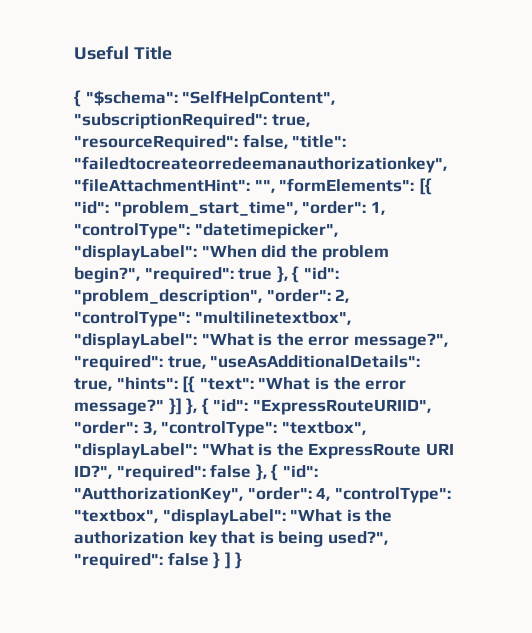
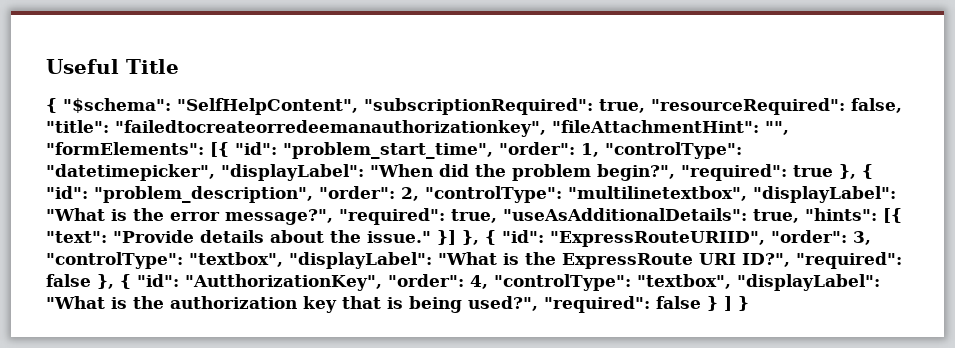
- { "$schema": "SelfHelpContent", "subscriptionRequired": true, "resourceRequired": false, "title": "failedtocreateorredeemanauthorizationkey", "fileAttachmentHint": "", "formElements": [{ "id": "problem_start_time", "order": 1, "controlType": "datetimepicker", "displayLabel": "When did the problem begin?", "required": true }, { "id": "problem_description", "order": 2, "controlType": "multilinetextbox", "displayLabel": "What is the error message?", "required": true, "useAsAdditionalDetails": true, "hints": [{ "text": "What is the error message?"
+ { "$schema": "SelfHelpContent", "subscriptionRequired": true, "resourceRequired": false, "title": "failedtocreateorredeemanauthorizationkey", "fileAttachmentHint": "", "formElements": [{ "id": "problem_start_time", "order": 1, "controlType": "datetimepicker", "displayLabel": "When did the problem begin?", "required": true }, { "id": "problem_description", "order": 2, "controlType": "multilinetextbox", "displayLabel": "What is the error message?", "required": true, "useAsAdditionalDetails": true, "hints": [{ "text": "Provide details about the issue."

